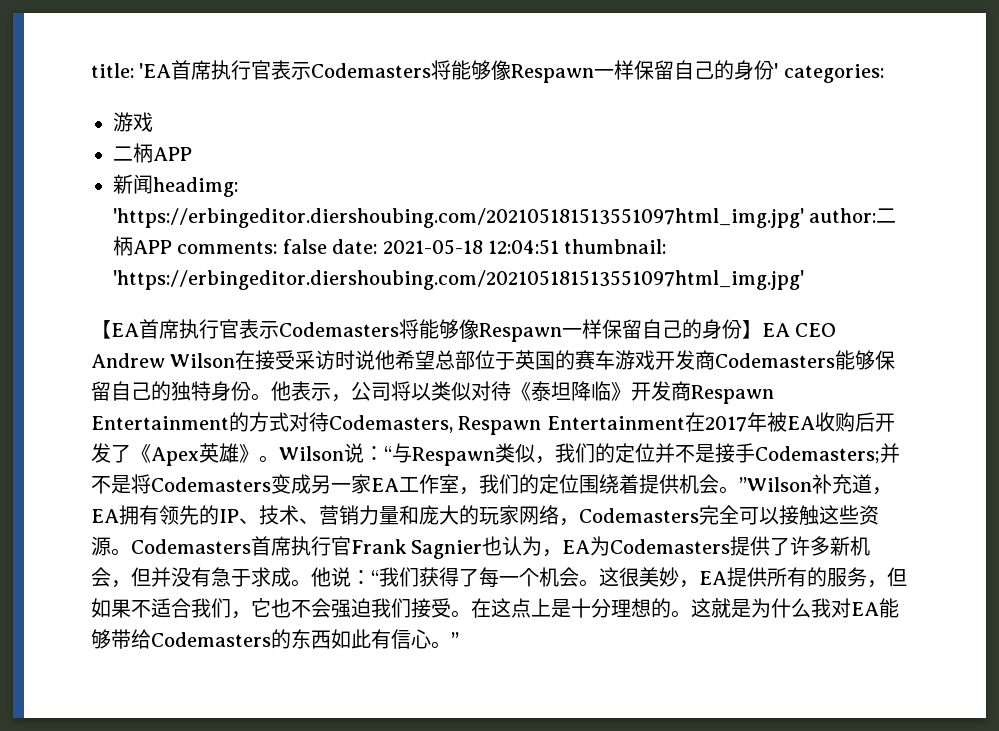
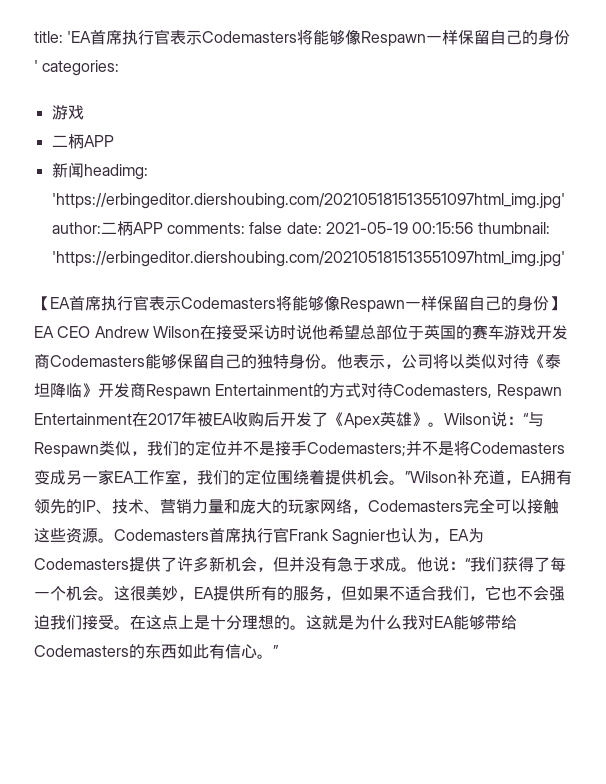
- 新闻headimg: 'https://erbingeditor.diershoubing.com/202105181513551097html_img.jpg' author:二柄APP comments: false date: 2021-05-18 12:04:51 thumbnail: 'https://erbingeditor.diershoubing.com/202105181513551097html_img.jpg'
+ 新闻headimg: 'https://erbingeditor.diershoubing.com/202105181513551097html_img.jpg' author:二柄APP comments: false date: 2021-05-19 00:15:56 thumbnail: 'https://erbingeditor.diershoubing.com/202105181513551097html_img.jpg'

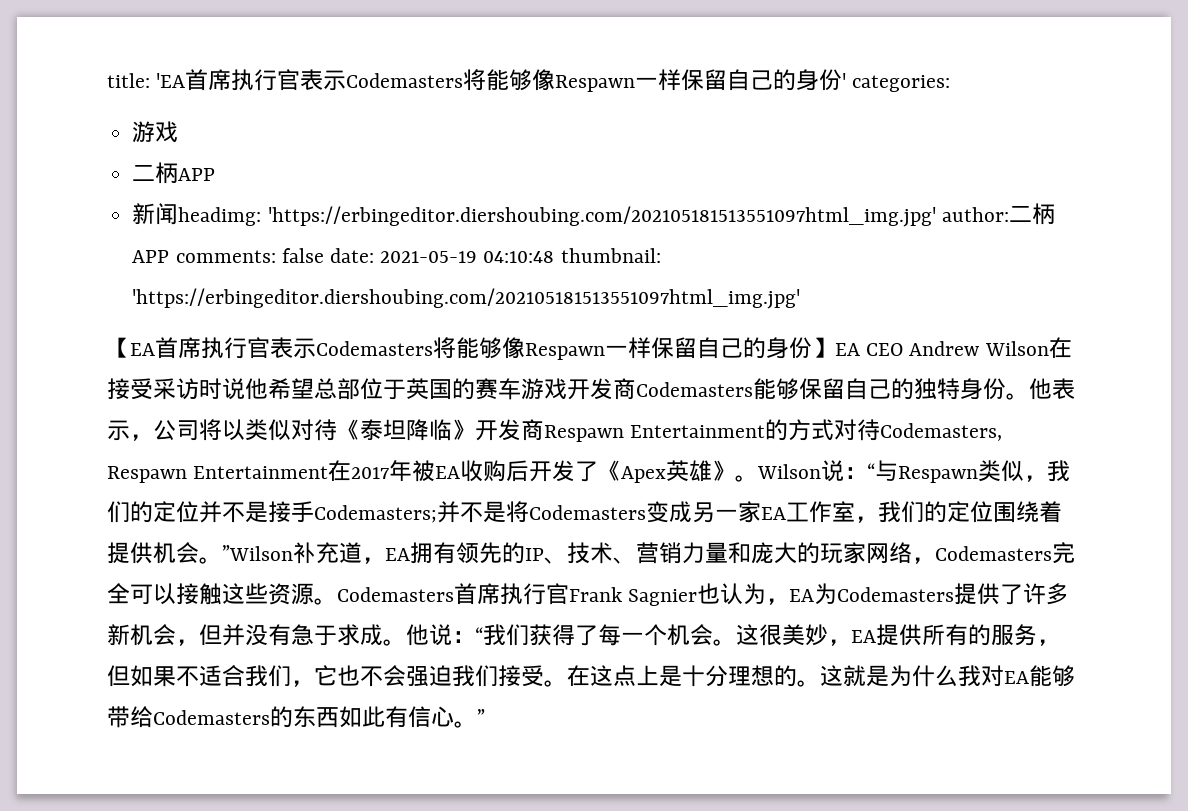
- 新闻headimg: 'https://erbingeditor.diershoubing.com/202105181513551097html_img.jpg' author:二柄APP comments: false date: 2021-05-19 00:15:56 thumbnail: 'https://erbingeditor.diershoubing.com/202105181513551097html_img.jpg'
+ 新闻headimg: 'https://erbingeditor.diershoubing.com/202105181513551097html_img.jpg' author:二柄APP comments: false date: 2021-05-19 04:10:48 thumbnail: 'https://erbingeditor.diershoubing.com/202105181513551097html_img.jpg'

